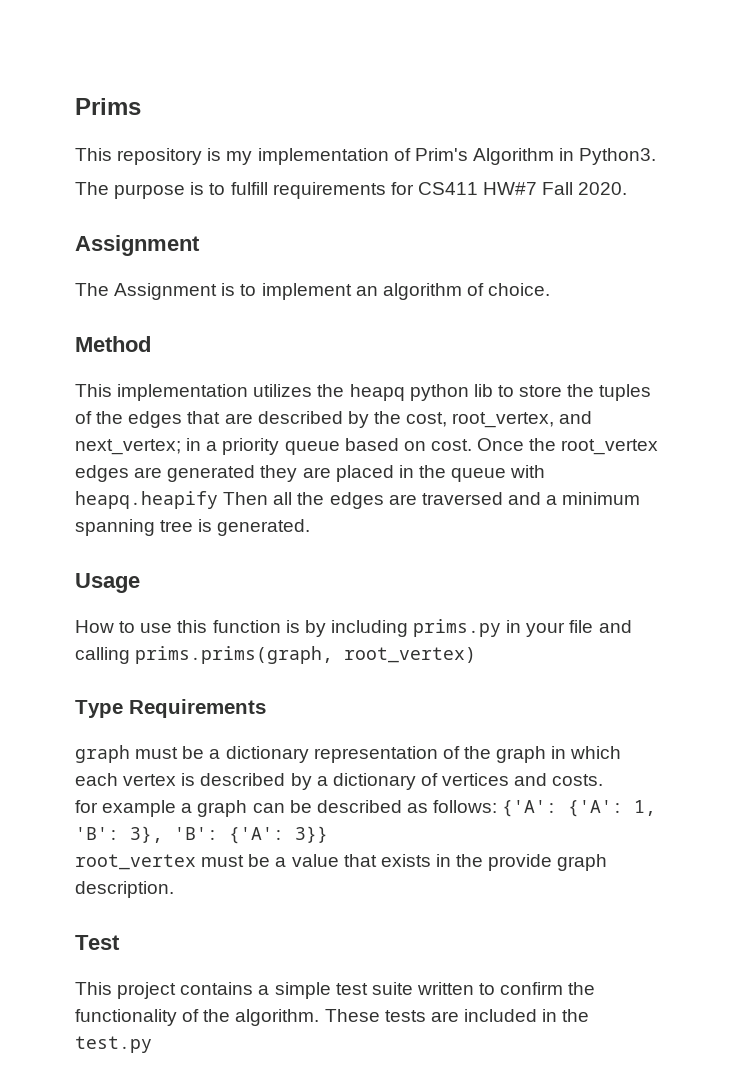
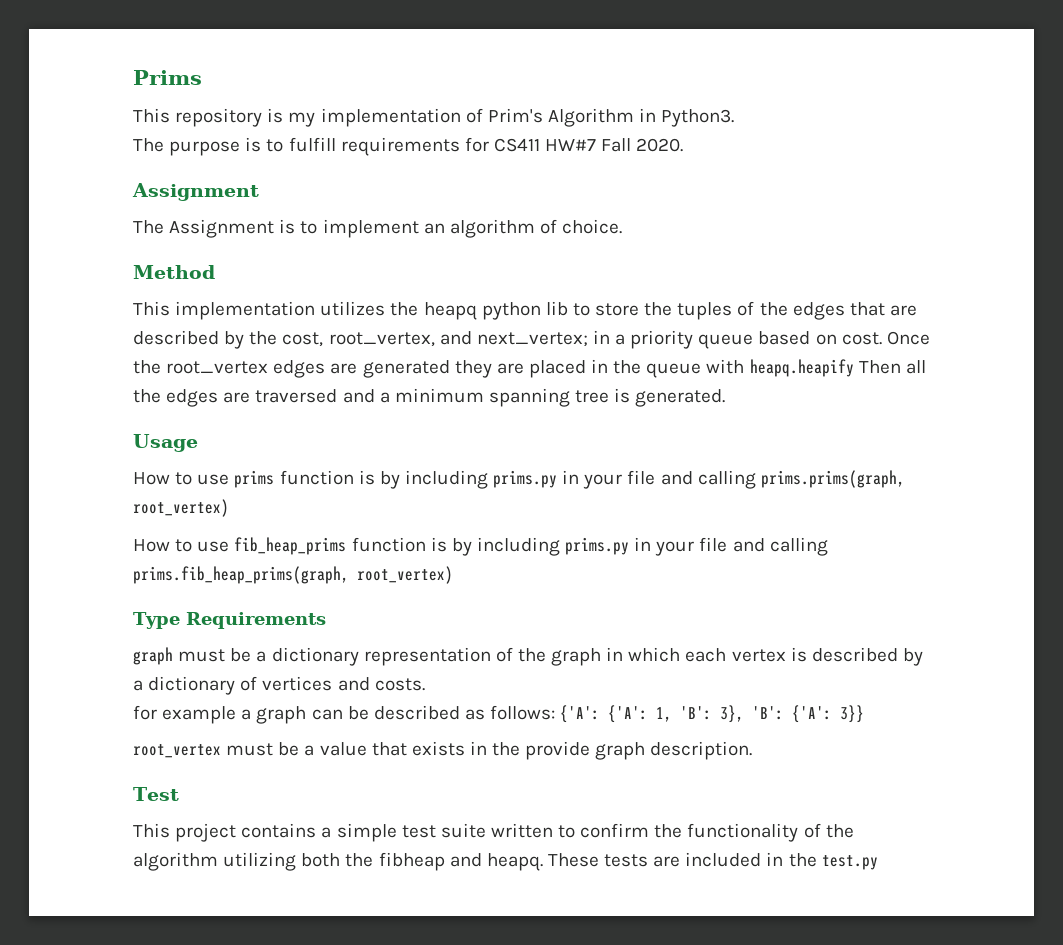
- How to use this function is by including prims.py in your file and calling prims.prims(graph, root_vertex)
+ How to use prims function is by including prims.py in your file and calling prims.prims(graph, root_vertex)
+ How to use fib_heap_prims function is by including prims.py in your file and calling prims.fib_heap_prims(graph, root_vertex)
- This project contains a simple test suite written to confirm the functionality of the algorithm.
+ This project contains a simple test suite written to confirm the functionality of the algorithm utilizing both the fibheap and heapq.

